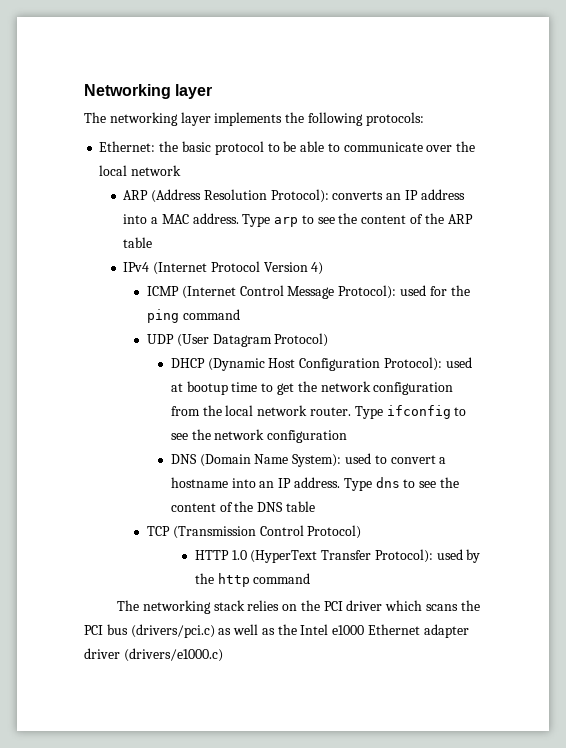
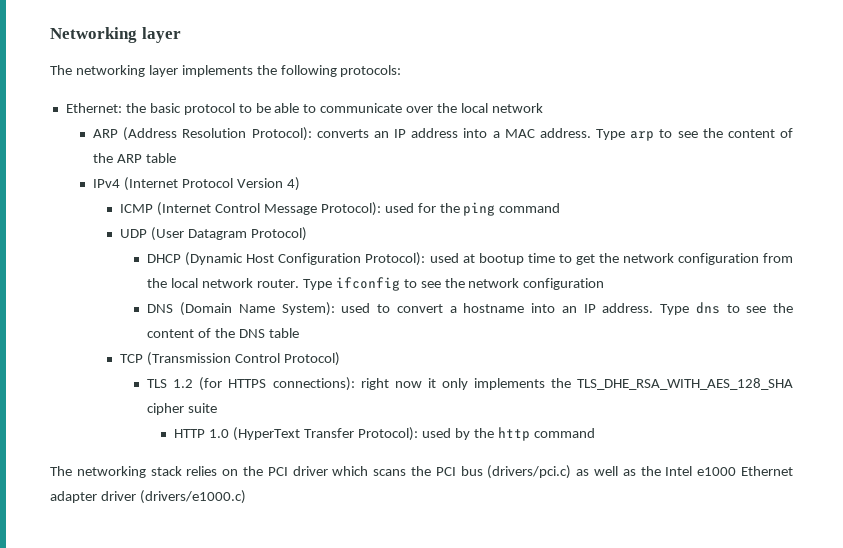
+ TLS 1.2 (for HTTPS connections): right now it only implements the TLS_DHE_RSA_WITH_AES_128_SHA cipher suite

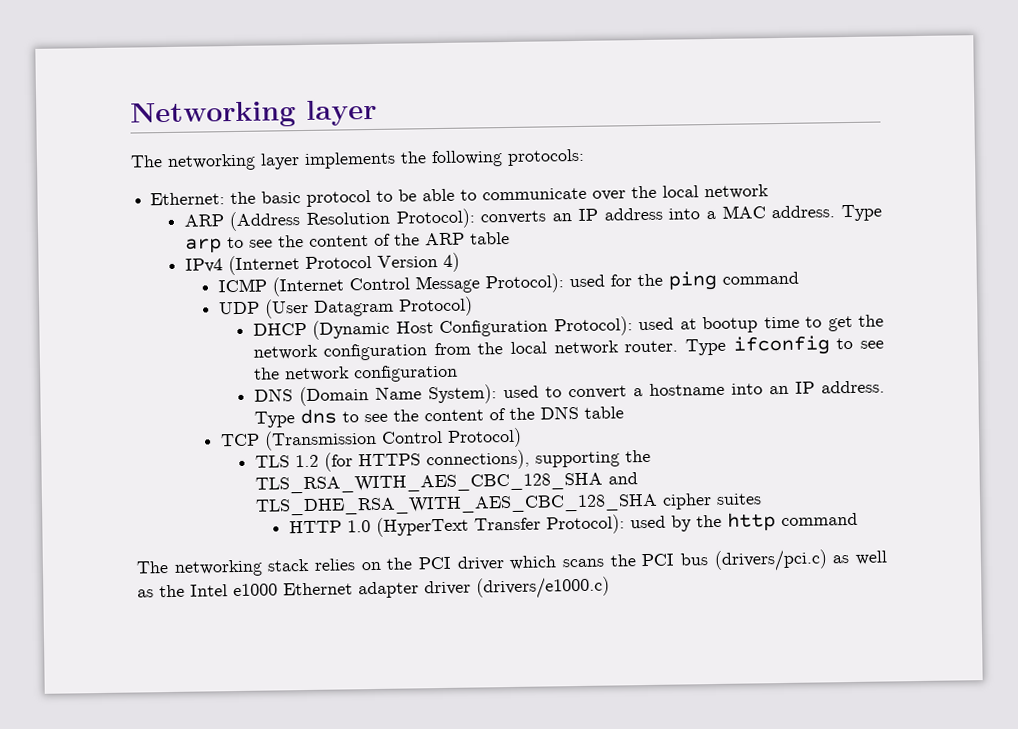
- TLS 1.2 (for HTTPS connections): right now it only implements the TLS_DHE_RSA_WITH_AES_128_SHA cipher suite
+ TLS 1.2 (for HTTPS connections), supporting the TLS_RSA_WITH_AES_CBC_128_SHA and TLS_DHE_RSA_WITH_AES_CBC_128_SHA cipher suites

